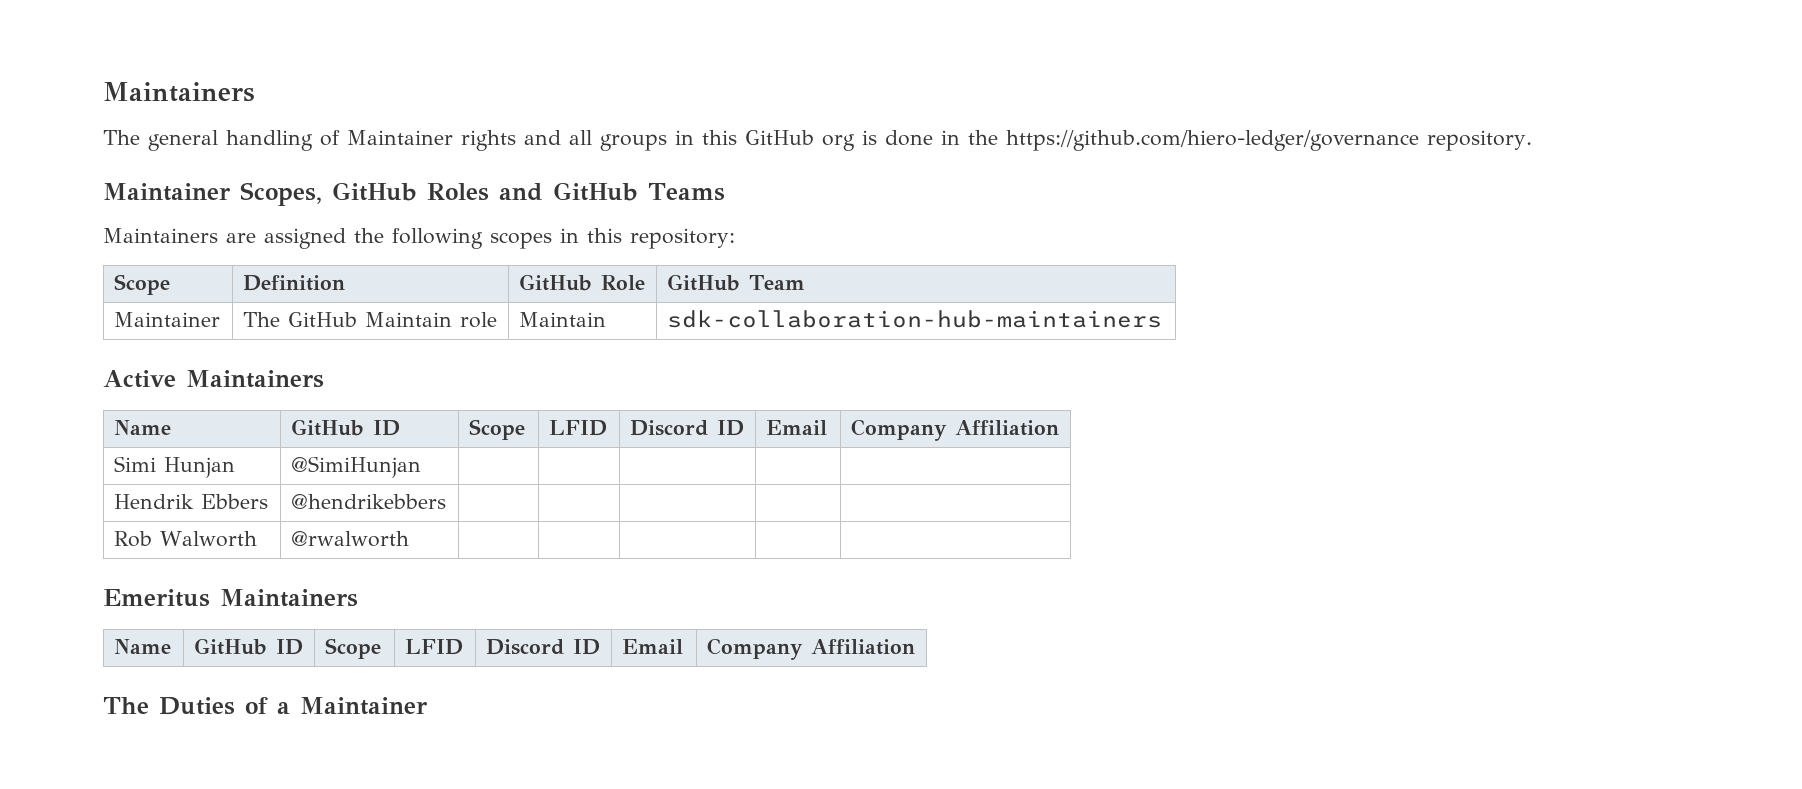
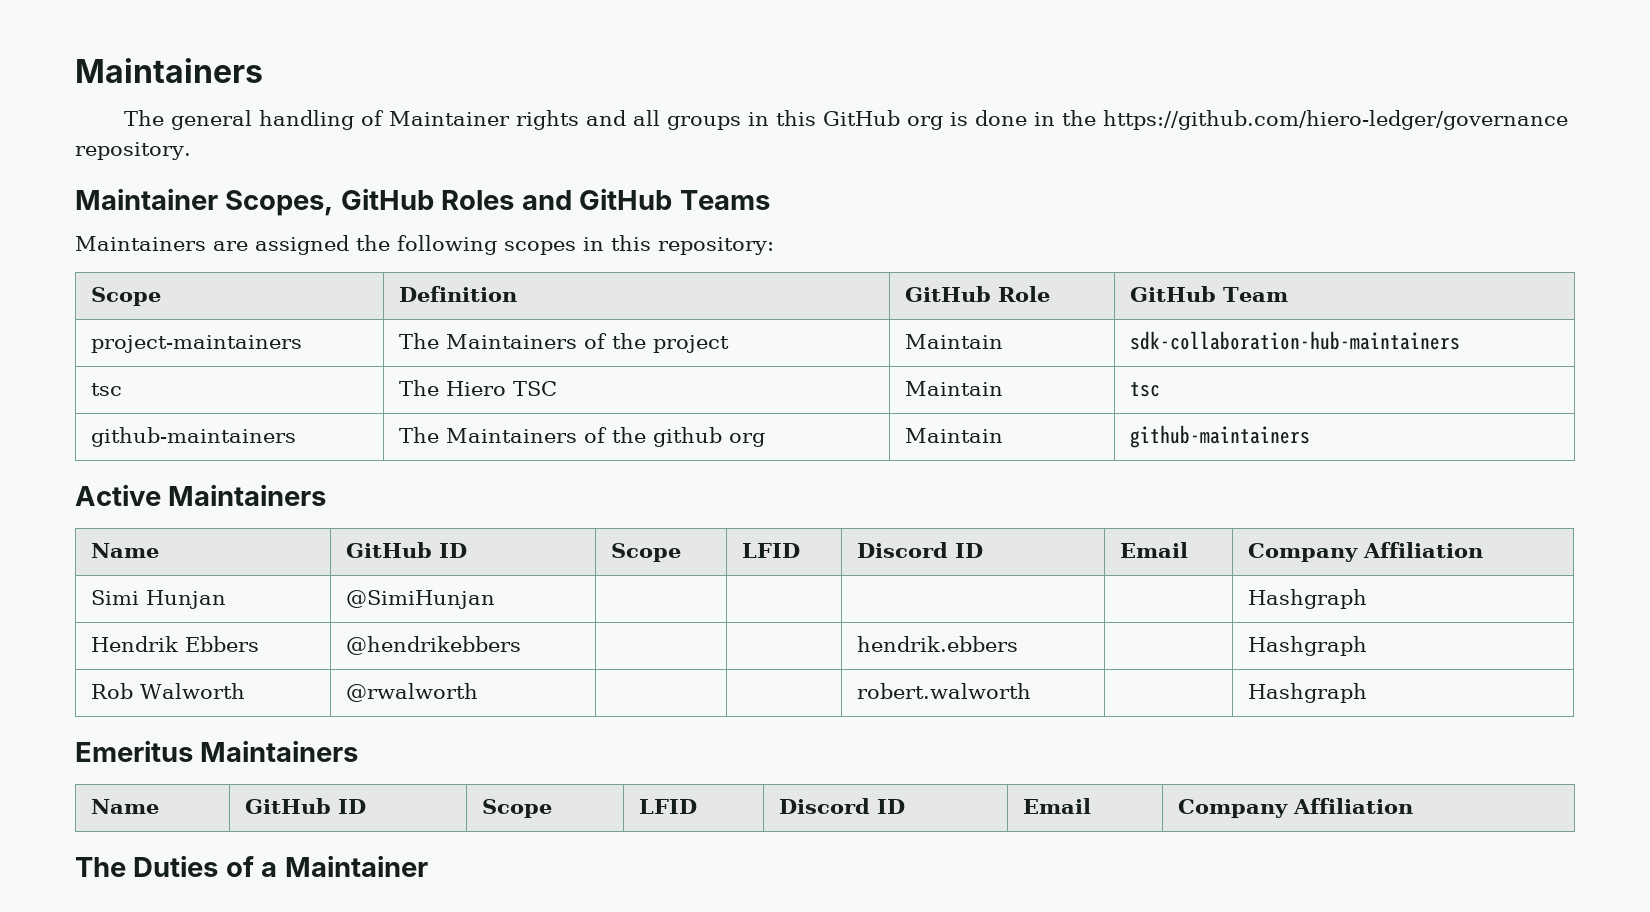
- Maintainer | The GitHub Maintain role | Maintain | sdk-collaboration-hub-maintainers
+ project-maintainers | The Maintainers of the project | Maintain | sdk-collaboration-hub-maintainers
+ tsc | The Hiero TSC | Maintain | tsc
+ github-maintainers | The Maintainers of the github org | Maintain | github-maintainers
- Simi Hunjan | @SimiHunjan | | | | |
+ Simi Hunjan | @SimiHunjan | | | | | Hashgraph
- Hendrik Ebbers | @hendrikebbers | | | | |
+ Hendrik Ebbers | @hendrikebbers | | | hendrik.ebbers | | Hashgraph
- Rob Walworth | @rwalworth | | | | |
+ Rob Walworth | @rwalworth | | | robert.walworth | | Hashgraph

